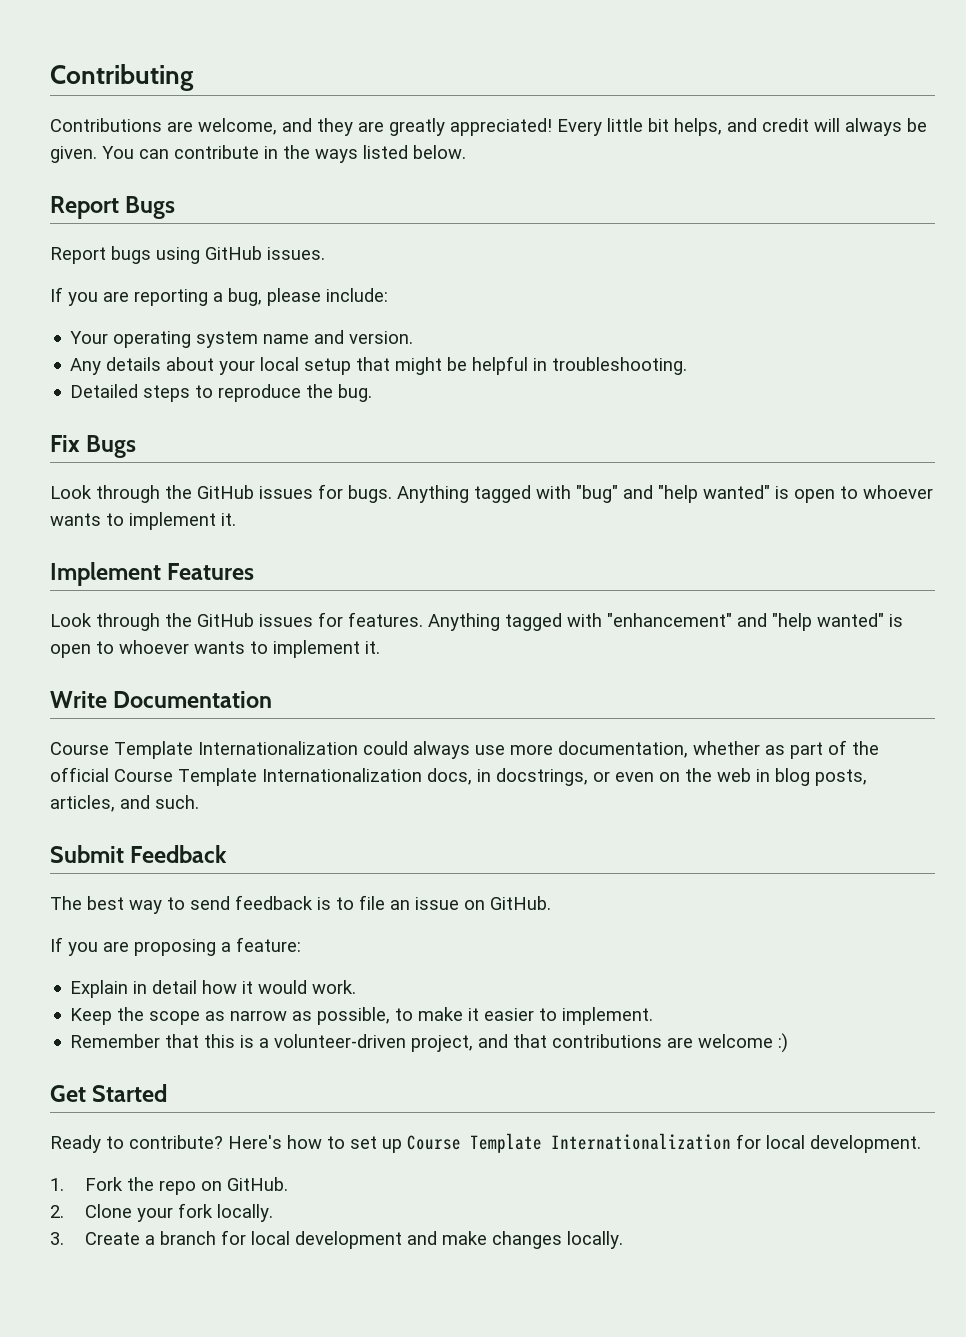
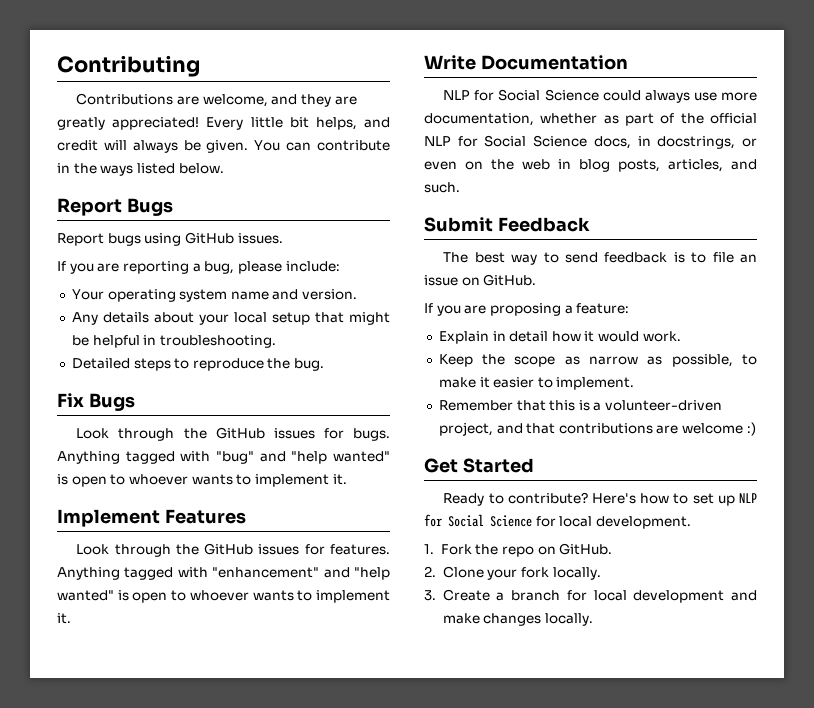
- Course Template Internationalization could always use more documentation, whether as part of the official Course Template Internationalization docs, in docstrings, or even on the web in blog posts, articles, and such.
+ NLP for Social Science could always use more documentation, whether as part of the official NLP for Social Science docs, in docstrings, or even on the web in blog posts, articles, and such.
- Here's how to set up Course Template Internationalization for local development.
+ Here's how to set up NLP for Social Science for local development.

